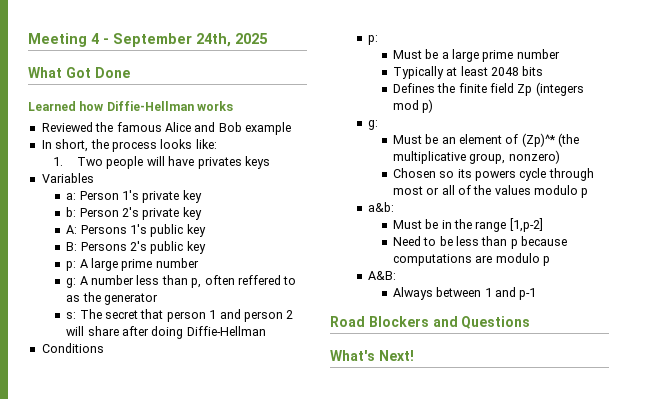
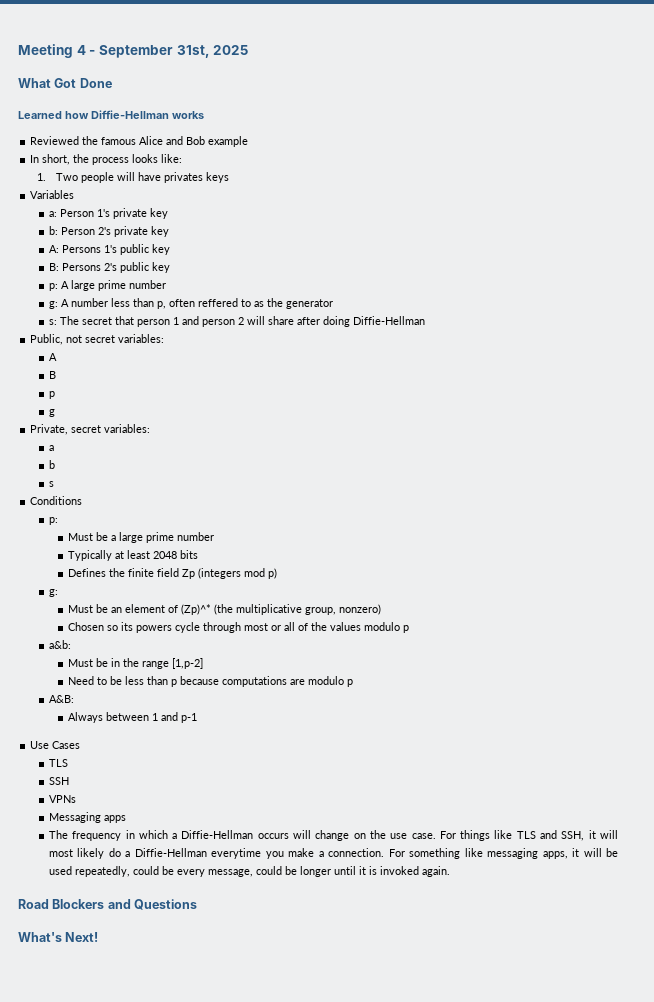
- Meeting 4 - September 24th, 2025
+ Meeting 4 - September 31st, 2025
+ Public, not secret variables:
+ A
+ B
+ p
+ g
+ Private, secret variables:
+ a
+ b
+ s
+ Use Cases
+ TLS
+ SSH
+ VPNs
+ Messaging apps
+ The frequency in which a Diffie-Hellman occurs will change on the use case. For things like TLS and SSH, it will most likely do a Diffie-Hellman everytime you make a connection. For something like messaging apps, it will be used repeatedly, could be every message, could be longer until it is invoked again.

